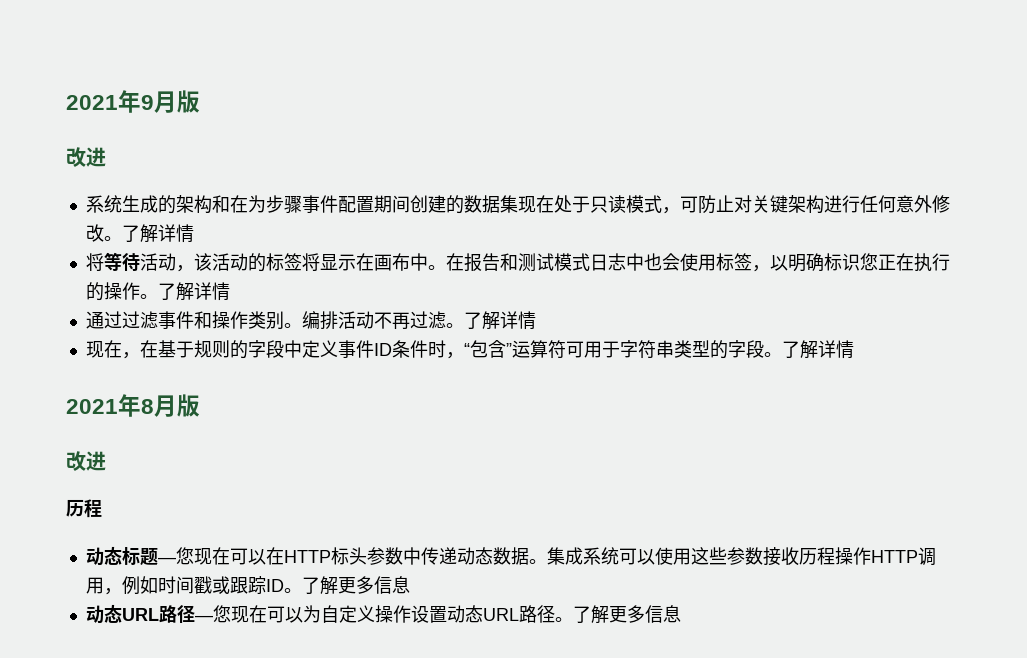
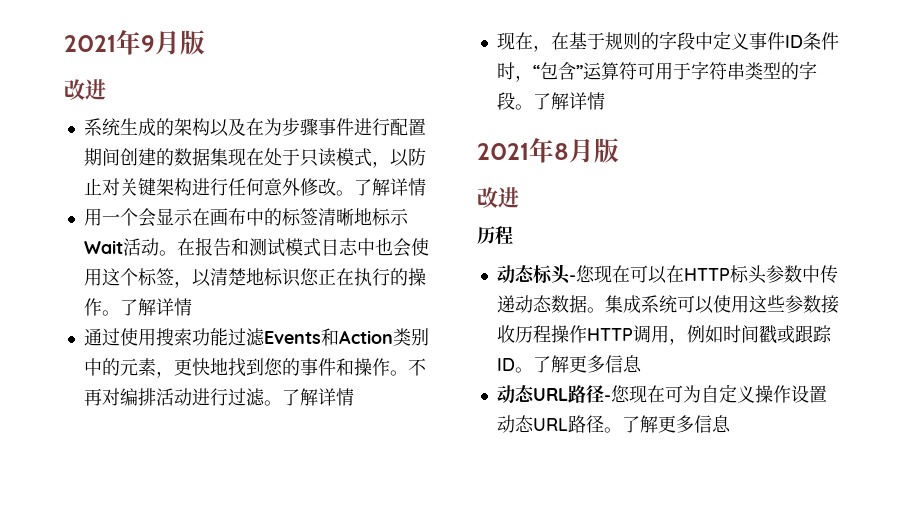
- 系统生成的架构和在为步骤事件配置期间创建的数据集现在处于只读模式，可防止对关键架构进行任何意外修改。
+ 系统生成的架构以及在为步骤事件进行配置期间创建的数据集现在处于只读模式，以防止对关键架构进行任何意外修改。
- 将等待活动，该活动的标签将显示在画布中。
+ 用一个会显示在画布中的标签清晰地标示Wait活动。
- 在报告和测试模式日志中也会使用标签，以明确标识您正在执行的操作。
+ 在报告和测试模式日志中也会使用这个标签，以清楚地标识您正在执行的操作。
- 通过过滤事件和操作类别。编排活动不再过滤。
+ 通过使用搜索功能过滤Events和Action类别中的元素，更快地找到您的事件和操作。不再对编排活动进行过滤。
- 动态标题—您现在可以在HTTP标头参数中传递动态数据。
+ 动态标头-您现在可以在HTTP标头参数中传递动态数据。
- 动态URL路径—您现在可以为自定义操作设置动态URL路径。
+ 动态URL路径-您现在可为自定义操作设置动态URL路径。

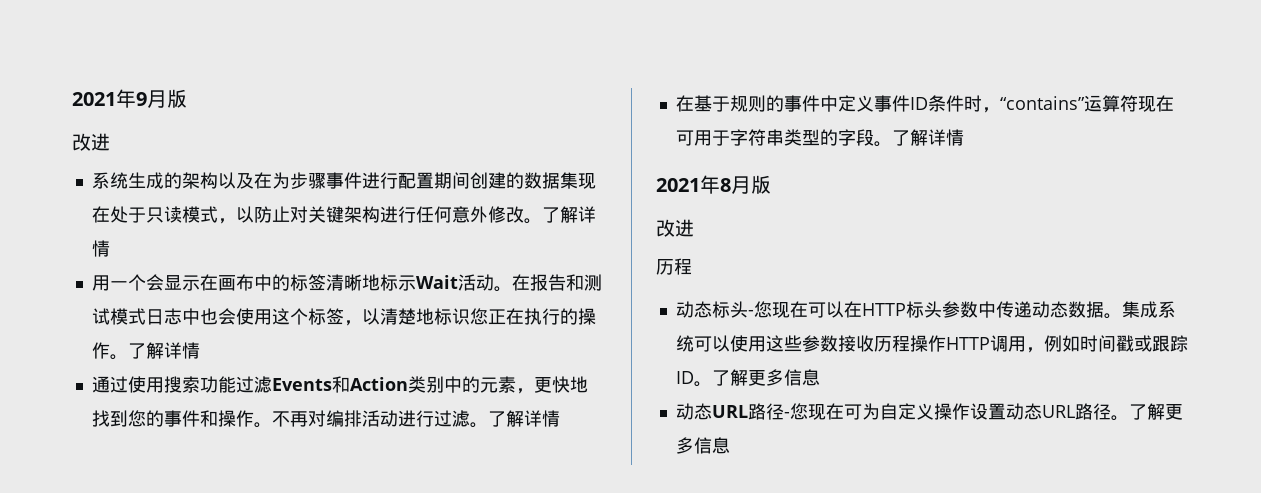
- 现在，在基于规则的字段中定义事件ID条件时，“包含”运算符可用于字符串类型的字段。
+ 在基于规则的事件中定义事件ID条件时，“contains”运算符现在可用于字符串类型的字段。

